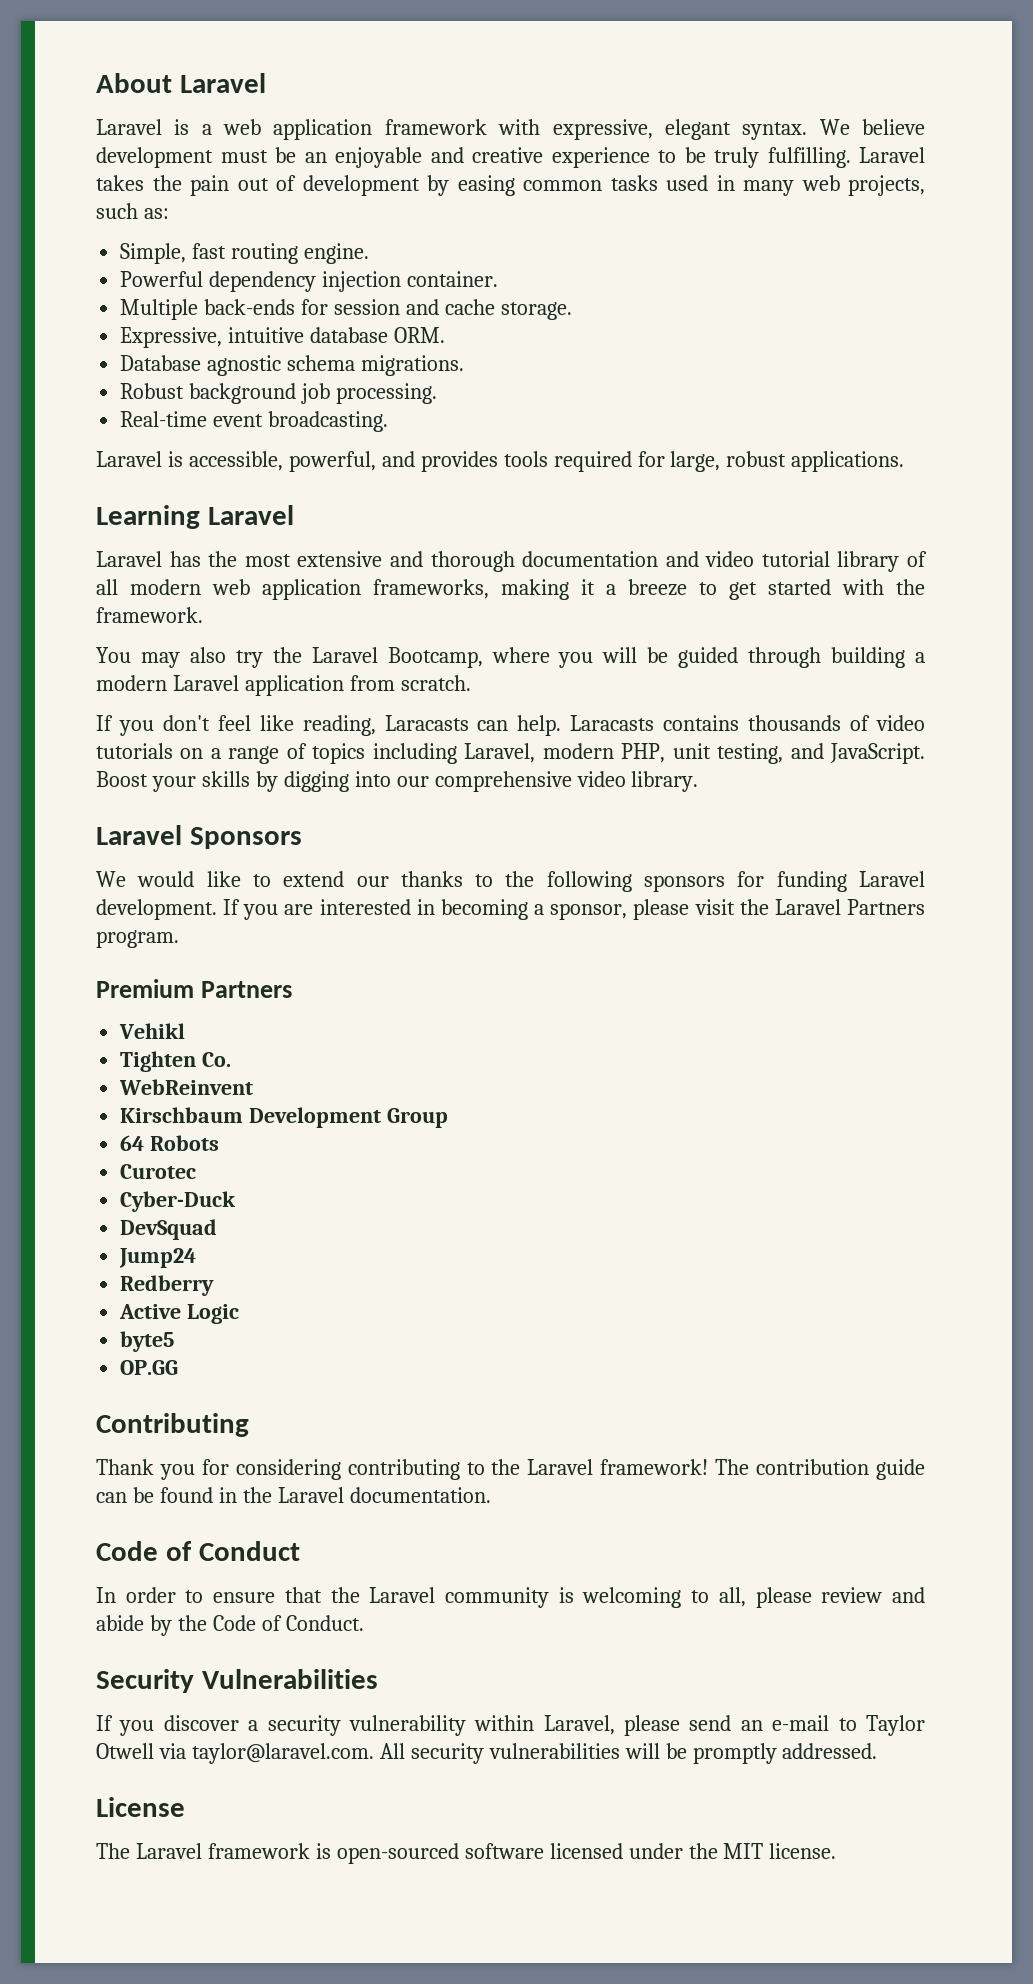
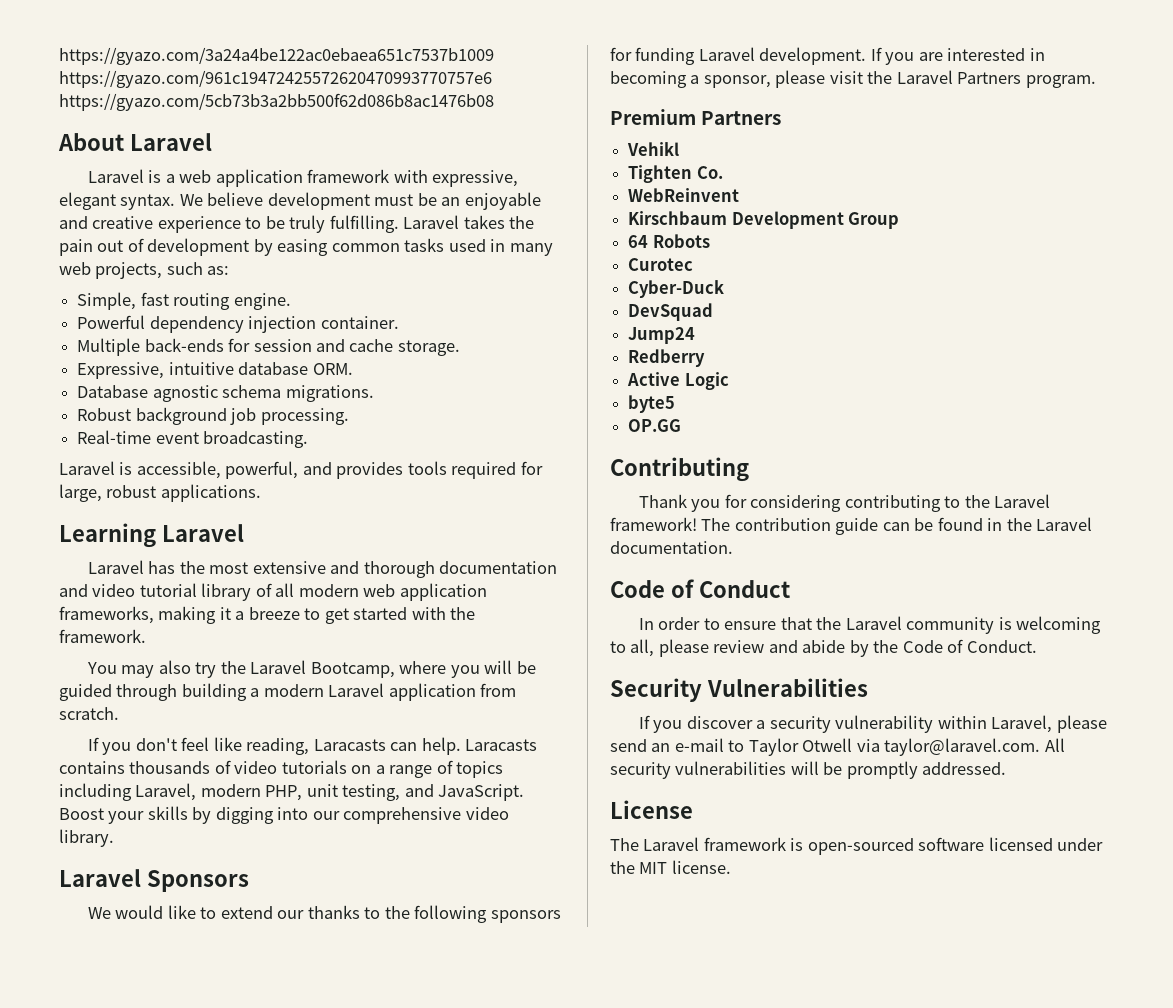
+ https://gyazo.com/3a24a4be122ac0ebaea651c7537b1009 https://gyazo.com/961c19472425572620470993770757e6 https://gyazo.com/5cb73b3a2bb500f62d086b8ac1476b08

